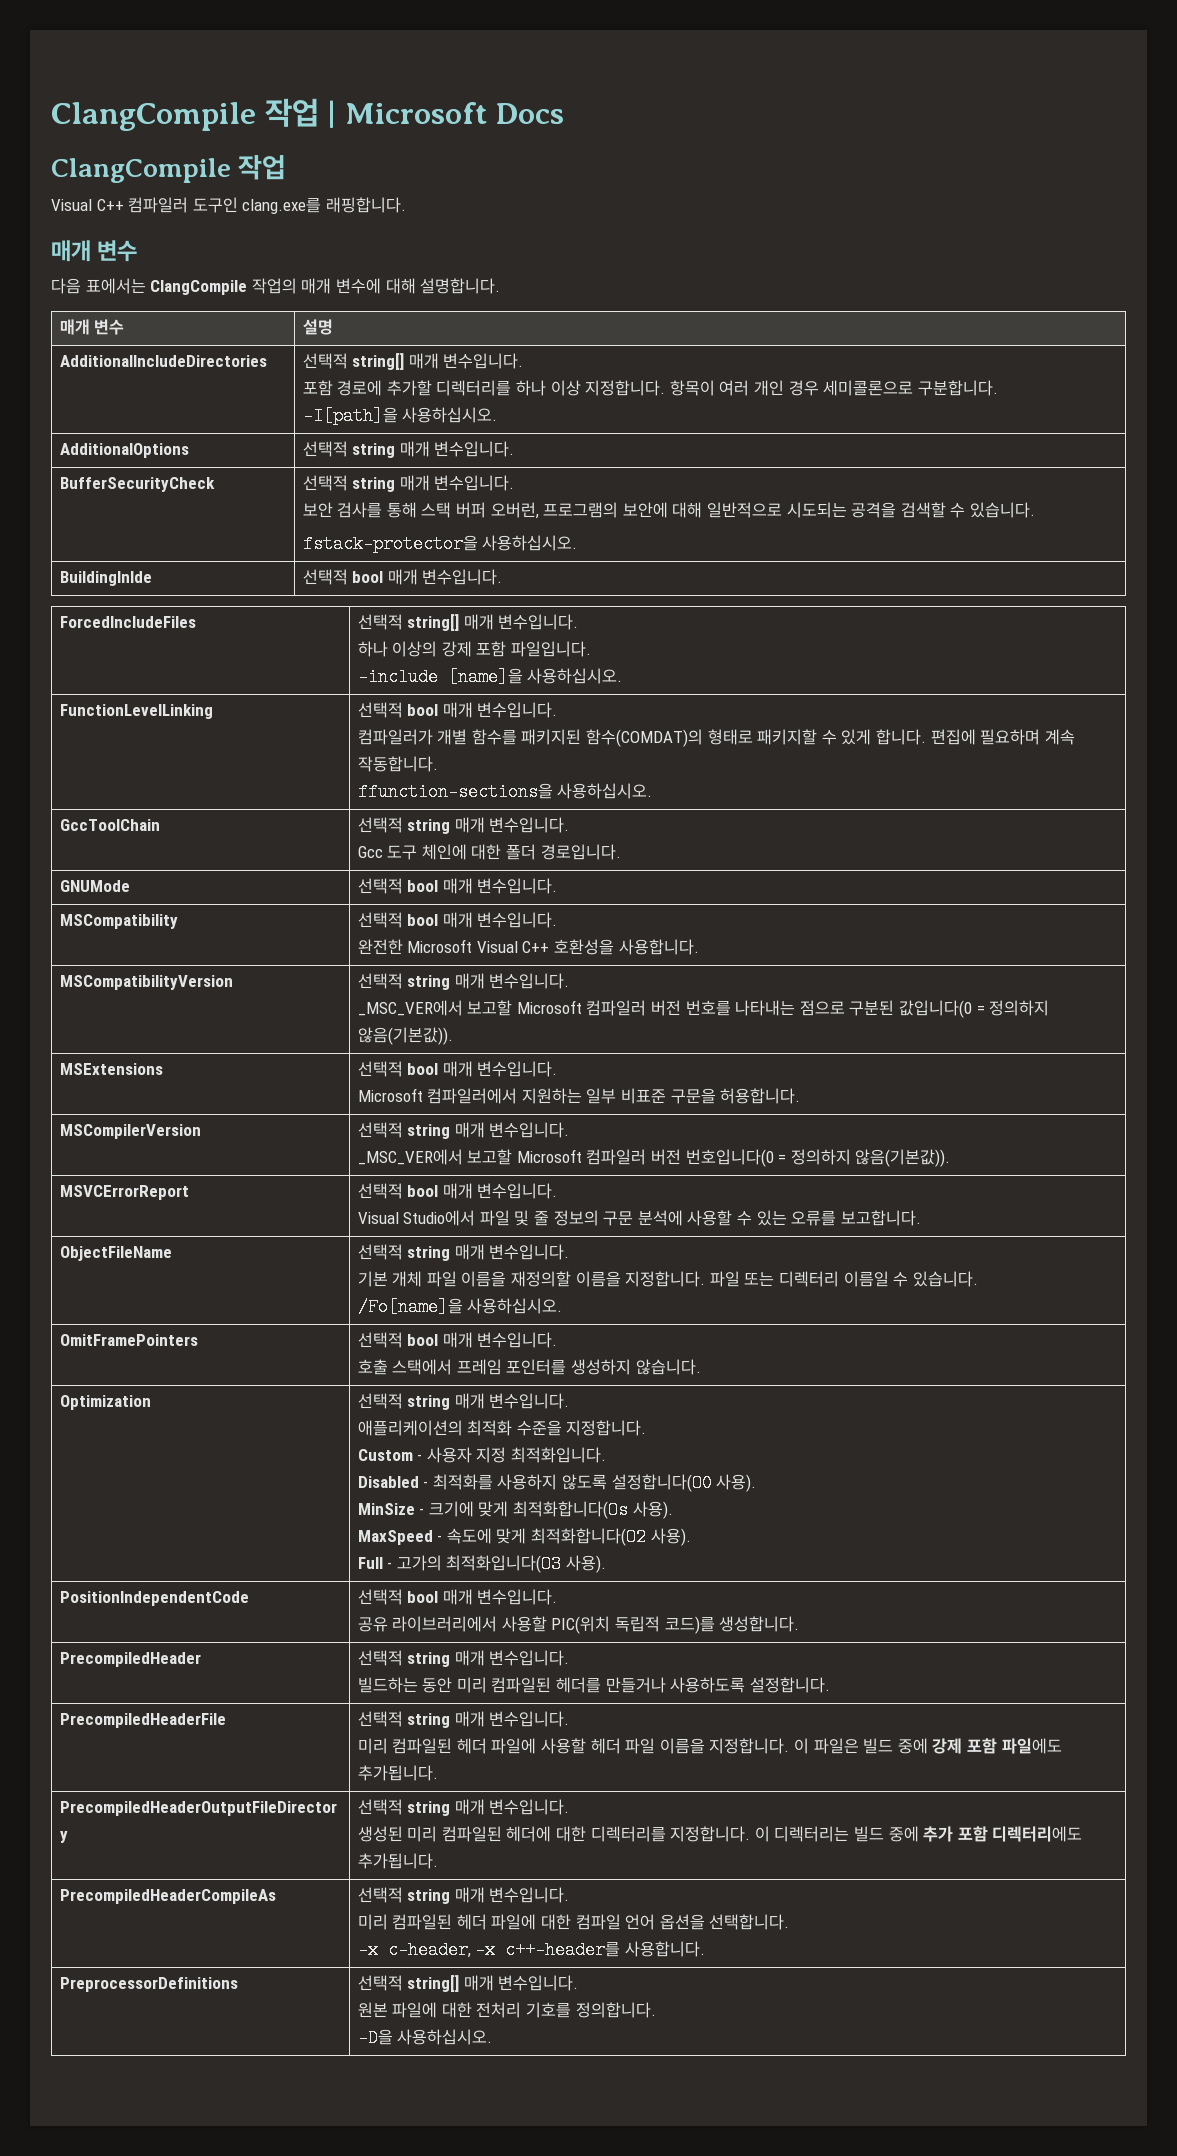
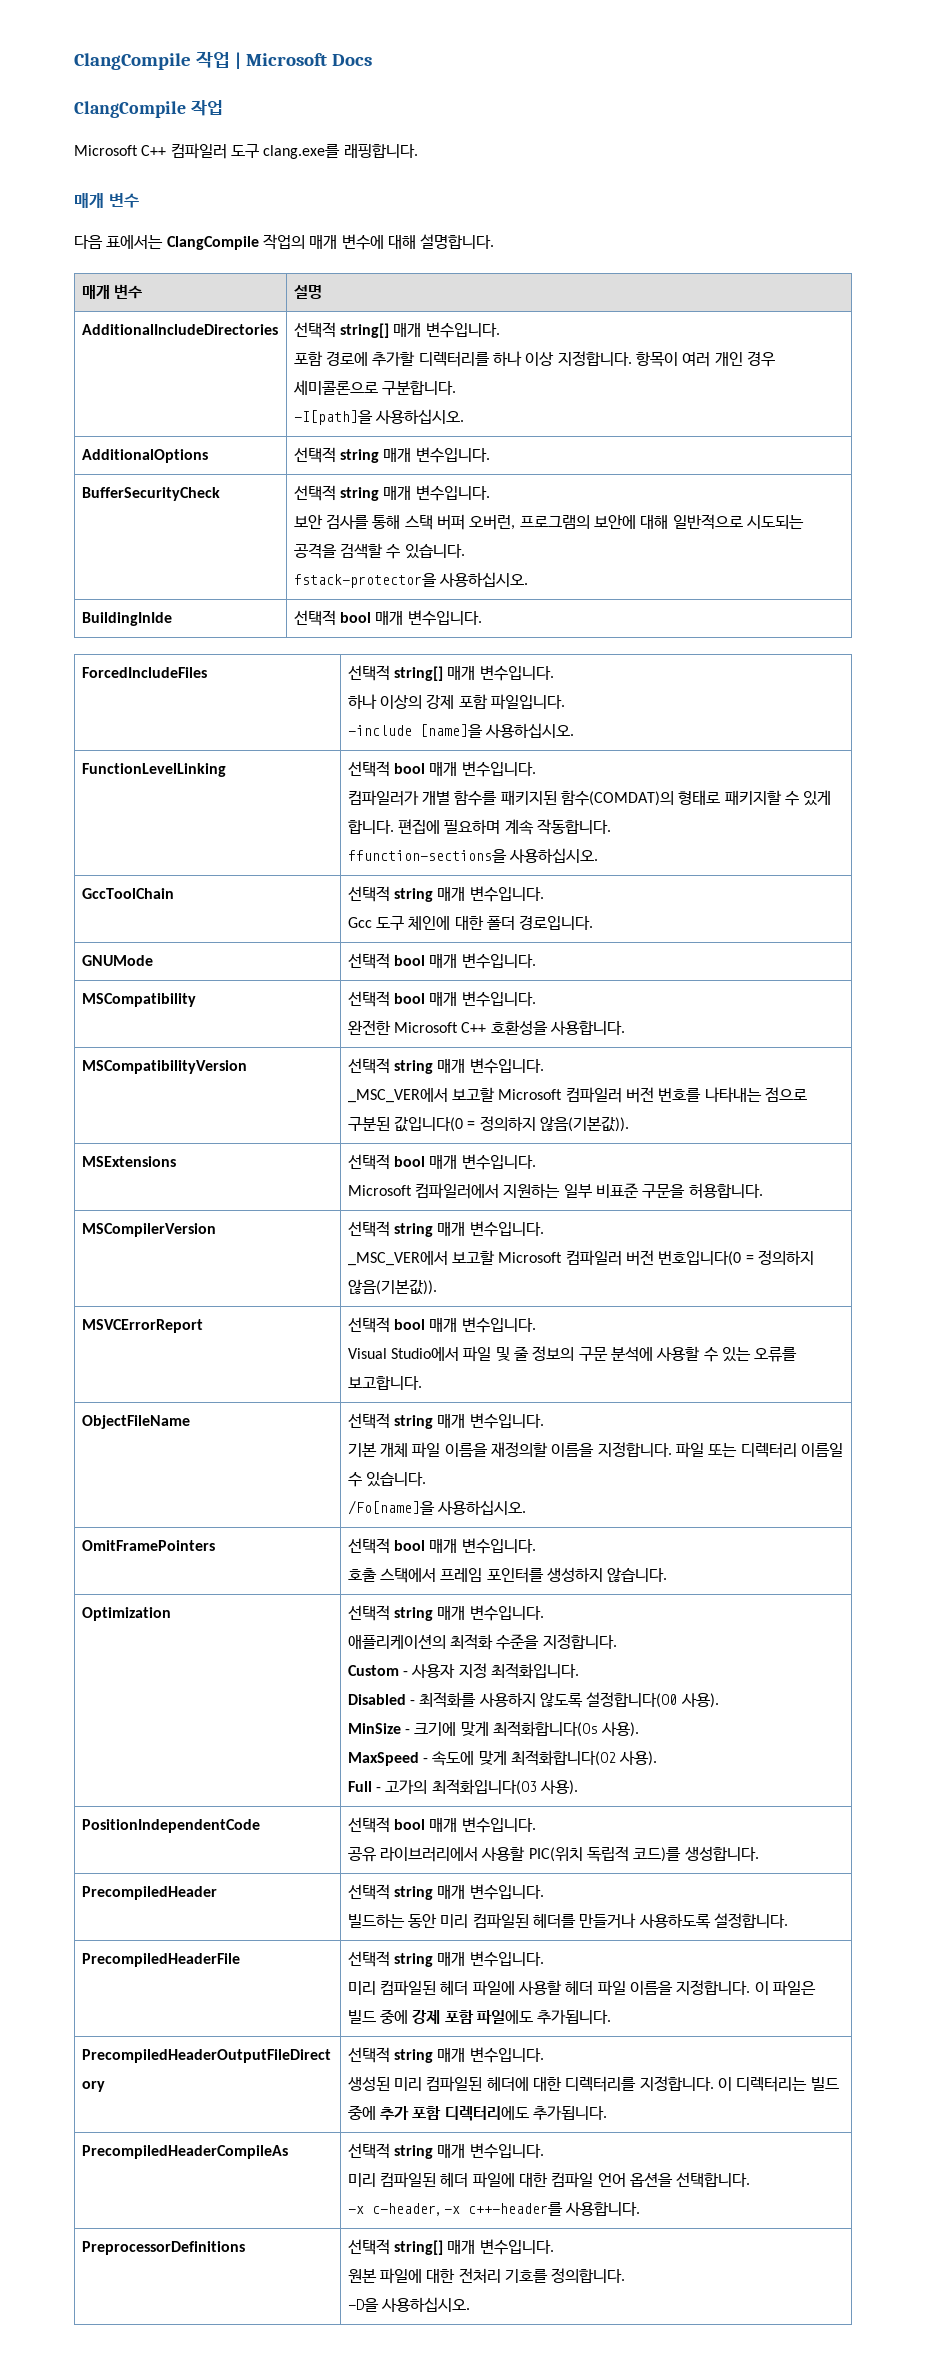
- Visual C++ 컴파일러 도구인 clang.exe를 래핑합니다.
+ Microsoft C++ 컴파일러 도구 clang.exe를 래핑합니다.
  MSCompatibility | 선택적 bool 매개 변수입니다.
- 완전한 Microsoft Visual C++ 호환성을 사용합니다.
+ 완전한 Microsoft C++ 호환성을 사용합니다.

